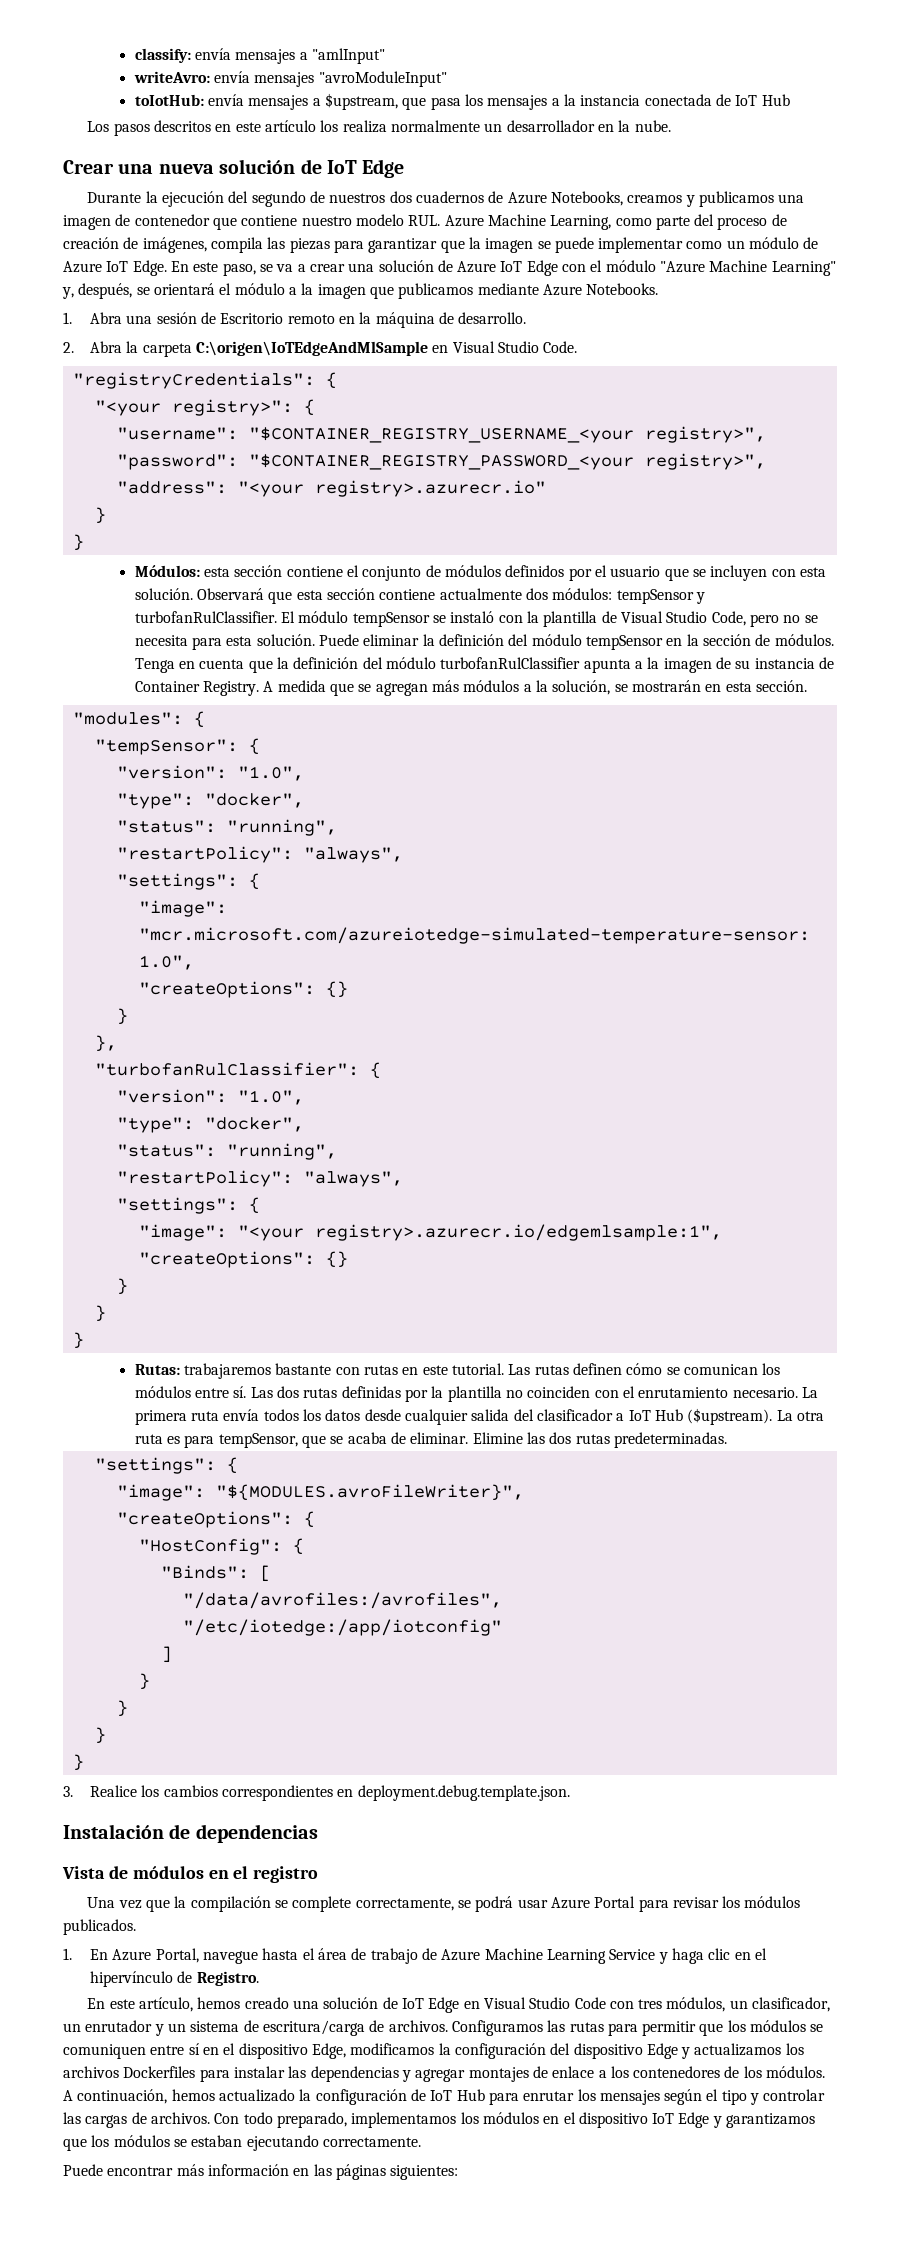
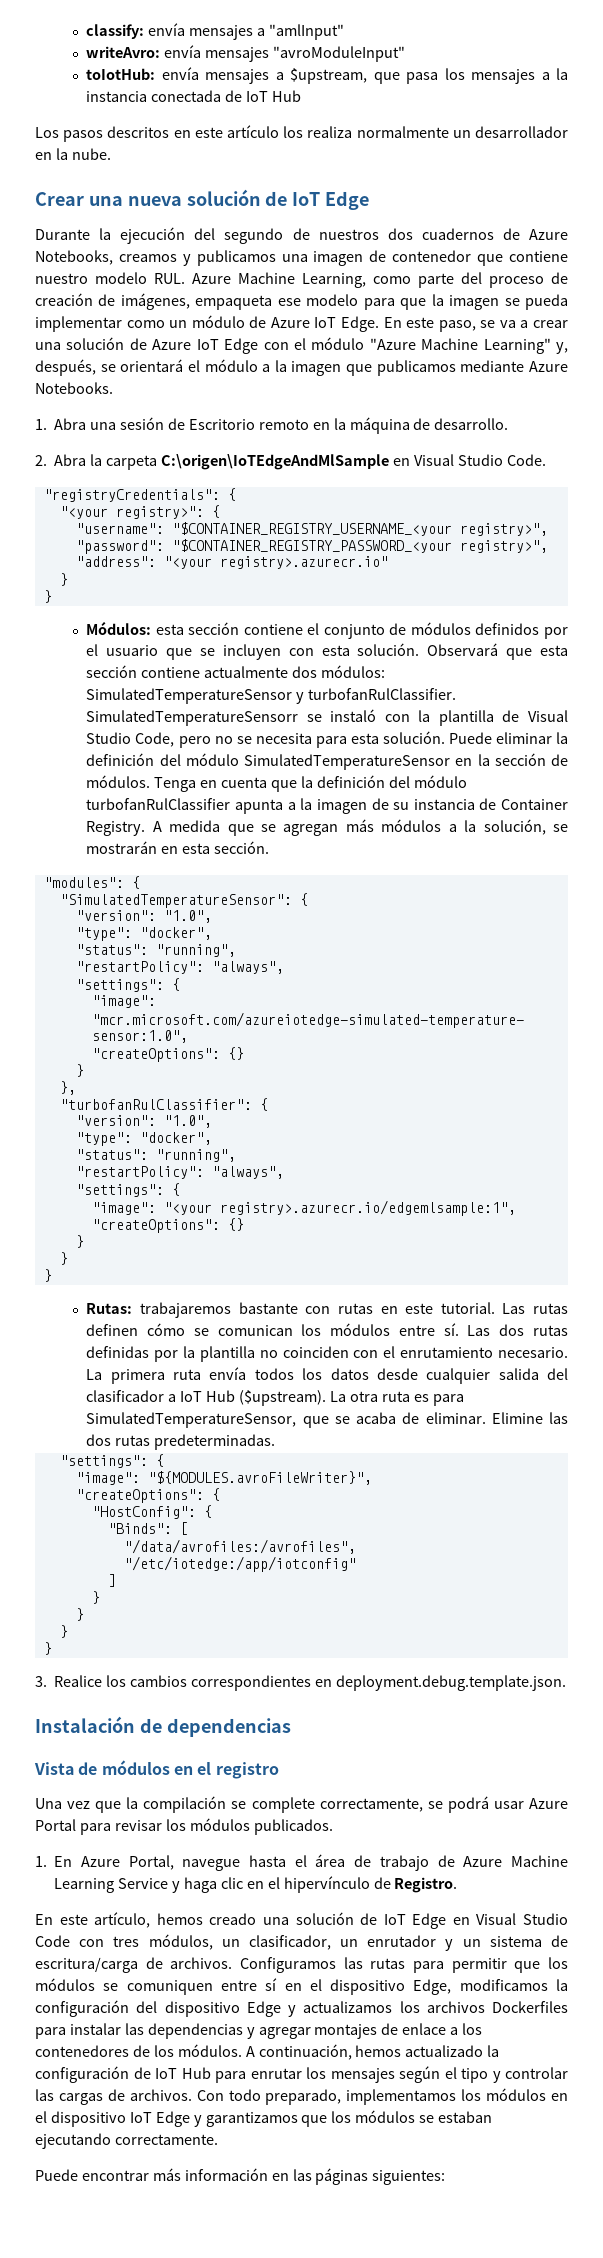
- Durante la ejecución del segundo de nuestros dos cuadernos de Azure Notebooks, creamos y publicamos una imagen de contenedor que contiene nuestro modelo RUL. Azure Machine Learning, como parte del proceso de creación de imágenes, compila las piezas para garantizar que la imagen se puede implementar como un módulo de Azure IoT Edge.
+ Durante la ejecución del segundo de nuestros dos cuadernos de Azure Notebooks, creamos y publicamos una imagen de contenedor que contiene nuestro modelo RUL. Azure Machine Learning, como parte del proceso de creación de imágenes, empaqueta ese modelo para que la imagen se pueda implementar como un módulo de Azure IoT Edge.
- Observará que esta sección contiene actualmente dos módulos: tempSensor y turbofanRulClassifier.
+ Observará que esta sección contiene actualmente dos módulos: SimulatedTemperatureSensor y turbofanRulClassifier.
- El módulo tempSensor se instaló con la plantilla de Visual Studio Code, pero no se necesita para esta solución.
+ SimulatedTemperatureSensorr se instaló con la plantilla de Visual Studio Code, pero no se necesita para esta solución.
- Puede eliminar la definición del módulo tempSensor en la sección de módulos.
+ Puede eliminar la definición del módulo SimulatedTemperatureSensor en la sección de módulos.
- "tempSensor": {
+ "SimulatedTemperatureSensor": {
- La otra ruta es para tempSensor, que se acaba de eliminar.
+ La otra ruta es para SimulatedTemperatureSensor, que se acaba de eliminar.

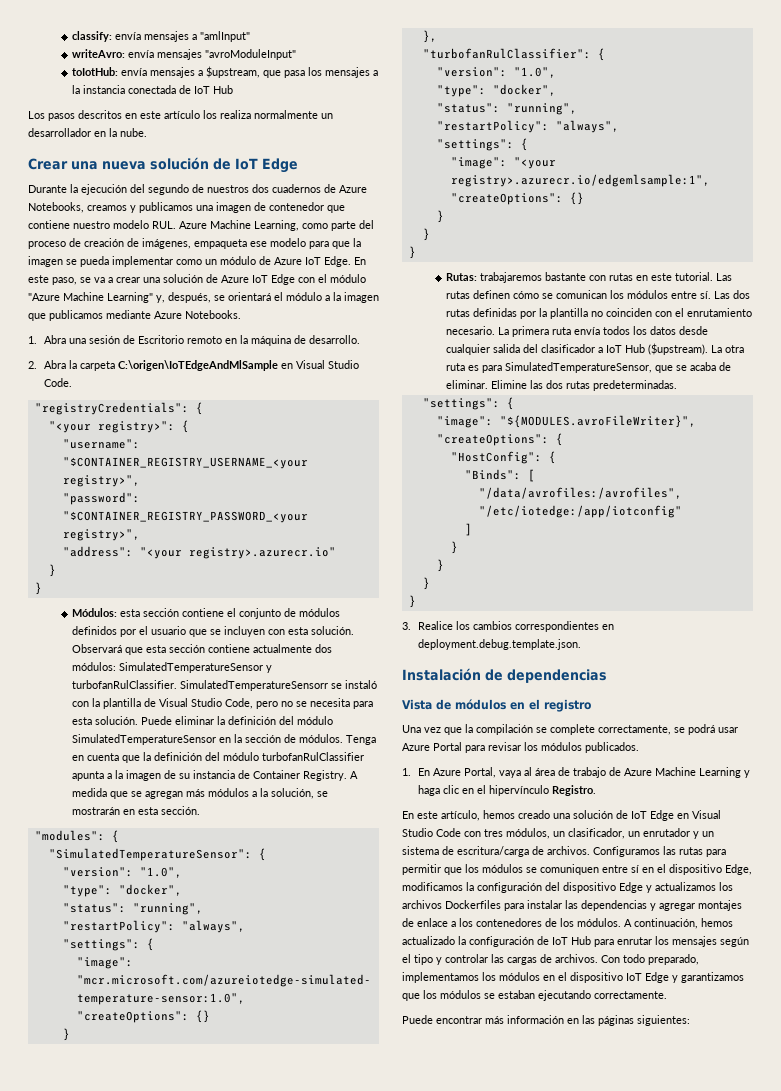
- 1. En Azure Portal, navegue hasta el área de trabajo de Azure Machine Learning Service y haga clic en el hipervínculo de Registro.
+ 1. En Azure Portal, vaya al área de trabajo de Azure Machine Learning y haga clic en el hipervínculo Registro.

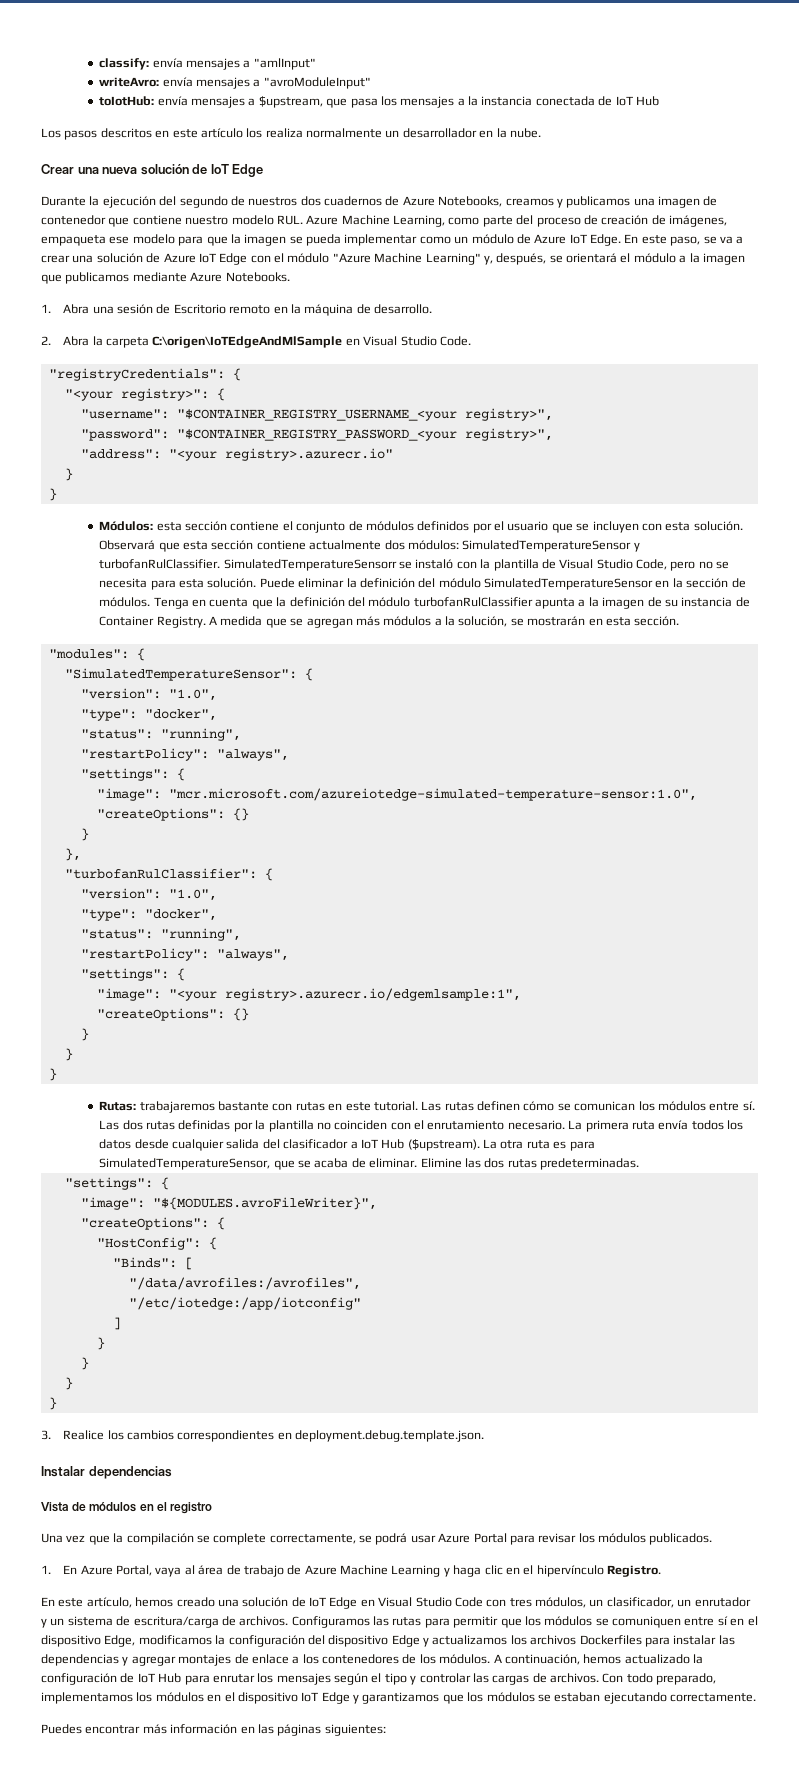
- writeAvro: envía mensajes "avroModuleInput"
+ writeAvro: envía mensajes a "avroModuleInput"
- Instalación de dependencias
+ Instalar dependencias
- Puede encontrar más información en las páginas siguientes:
+ Puedes encontrar más información en las páginas siguientes:

